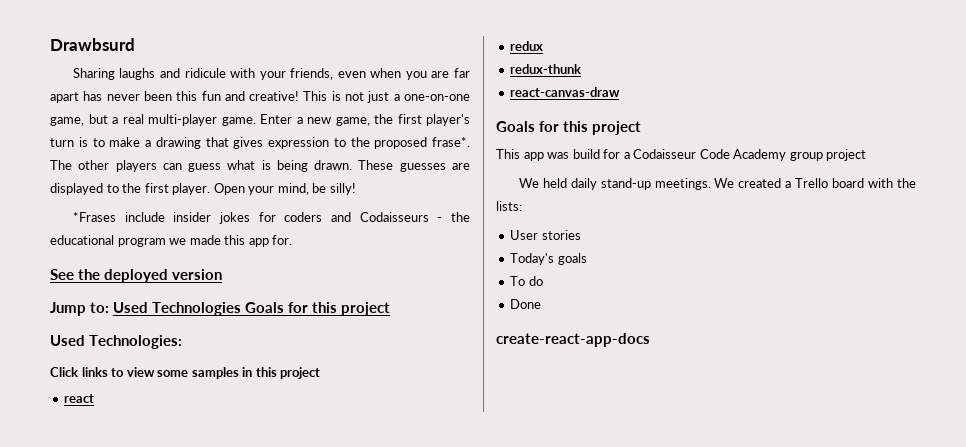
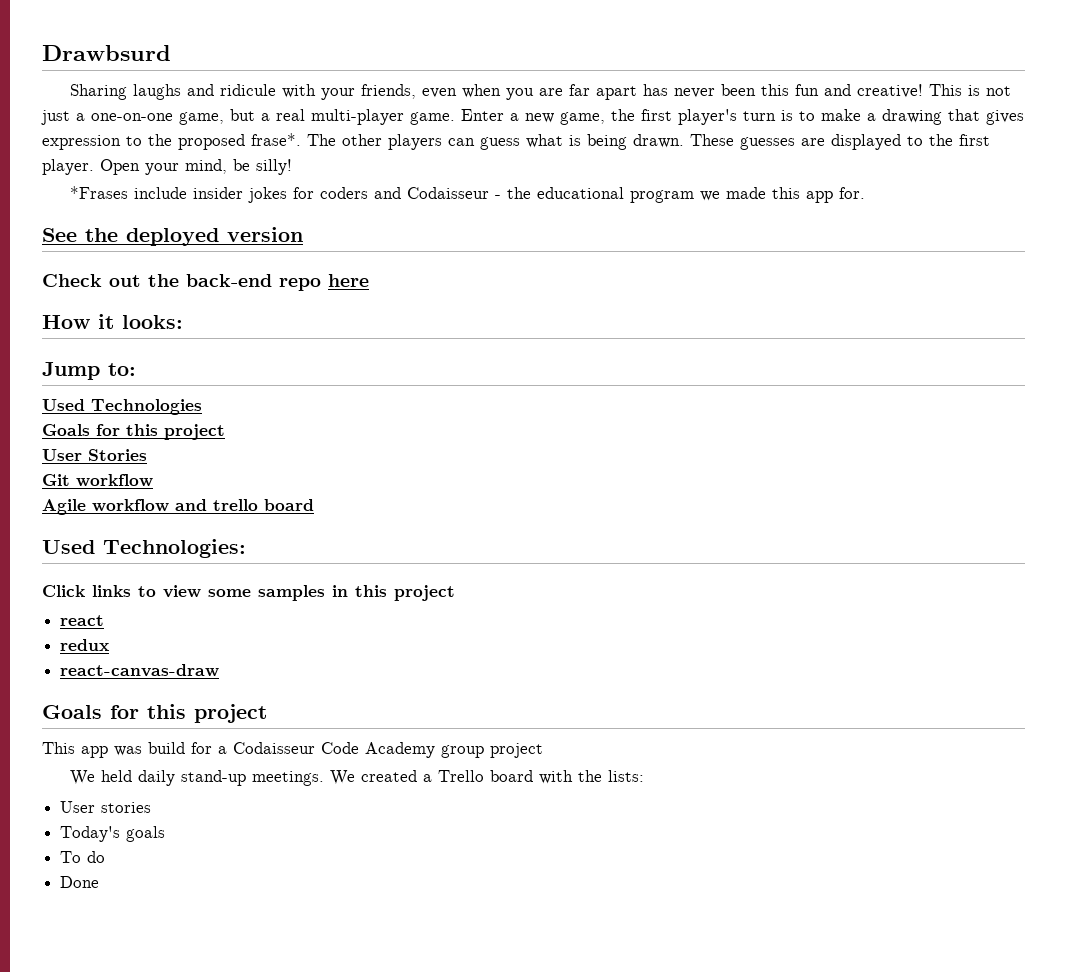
- *Frases include insider jokes for coders and Codaisseurs - the educational program we made this app for.
+ *Frases include insider jokes for coders and Codaisseur - the educational program we made this app for.
+ Check out the back-end repo here
+ How it looks:
- Jump to: Used Technologies Goals for this project
+ Jump to:
+ Used Technologies
+ Goals for this project
+ User Stories
+ Git workflow
+ Agile workflow and trello board
- redux-thunk
- create-react-app-docs

